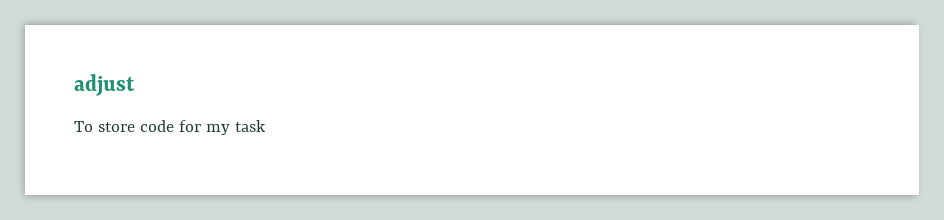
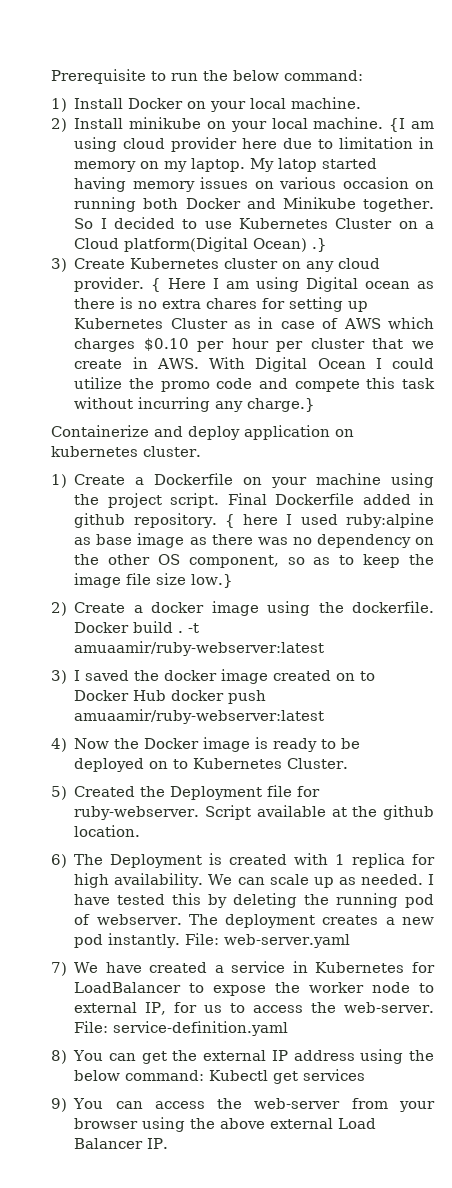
- adjust
- To store code for my task
+ Prerequisite to run the below command:
+ 1) Install Docker on your local machine.
+ 2) Install minikube on your local machine. {I am using cloud provider here due to limitation in memory on my laptop. My latop started having memory issues on various occasion on running both Docker and Minikube together. So I decided to use Kubernetes Cluster on a Cloud platform(Digital Ocean) .}
+ 3) Create Kubernetes cluster on any cloud provider. { Here I am using Digital ocean as there is no extra chares for setting up Kubernetes Cluster as in case of AWS which charges $0.10 per hour per cluster that we create in AWS. With Digital Ocean I could utilize the promo code and compete this task without incurring any charge.}
+ Containerize and deploy application on kubernetes cluster.
+ 1) Create a Dockerfile on your machine using the project script. Final Dockerfile added in github repository. { here I used ruby:alpine as base image as there was no dependency on the other OS component, so as to keep the image file size low.}
+ 2) Create a docker image using the dockerfile. Docker build . -t amuaamir/ruby-webserver:latest
+ 3) I saved the docker image created on to Docker Hub docker push amuaamir/ruby-webserver:latest
+ 4) Now the Docker image is ready to be deployed on to Kubernetes Cluster.
+ 5) Created the Deployment file for ruby-webserver. Script available at the github location.
+ 6) The Deployment is created with 1 replica for high availability. We can scale up as needed. I have tested this by deleting the running pod of webserver. The deployment creates a new pod instantly. File: web-server.yaml
+ 7) We have created a service in Kubernetes for LoadBalancer to expose the worker node to external IP, for us to access the web-server. File: service-definition.yaml
+ 8) You can get the external IP address using the below command: Kubectl get services
+ 9) You can access the web-server from your browser using the above external Load Balancer IP.

